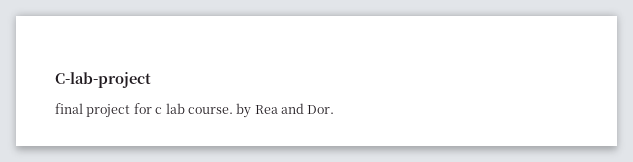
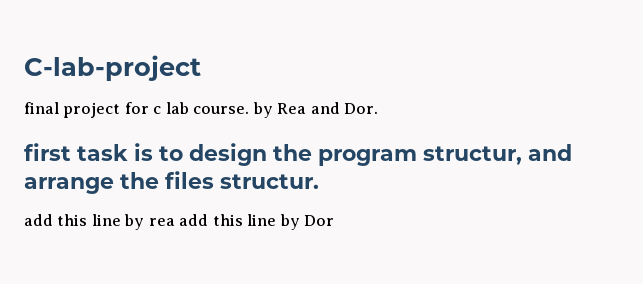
+ first task is to design the program structur, and arrange the files structur.
+ add this line by rea add this line by Dor

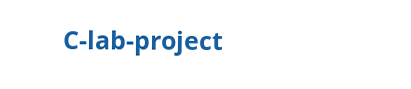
- final project for c lab course. by Rea and Dor.
- first task is to design the program structur, and arrange the files structur.
- add this line by rea add this line by Dor

